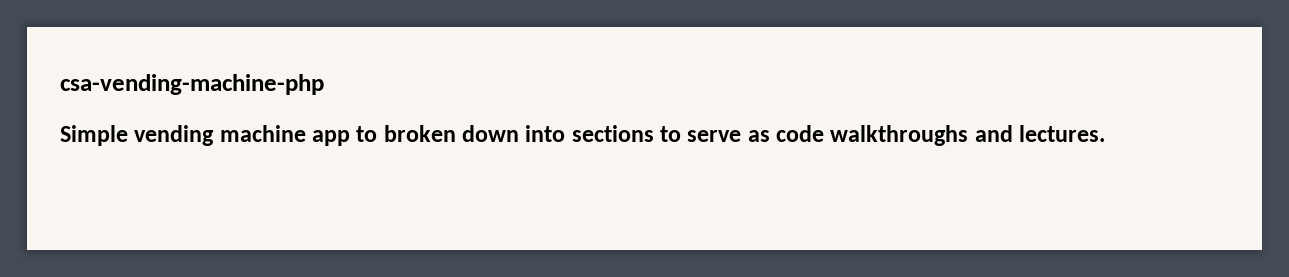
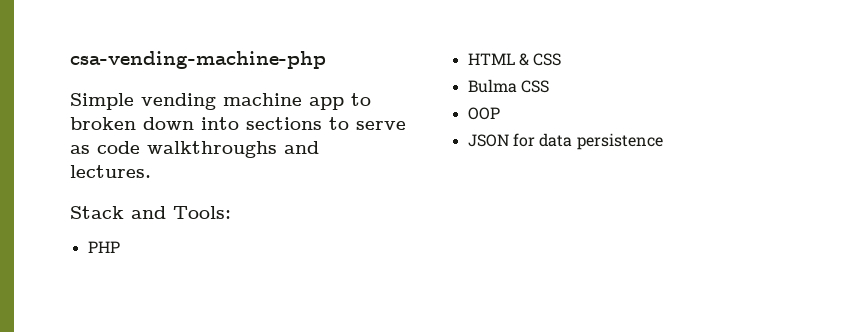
+ Stack and Tools:
+ PHP
+ HTML & CSS
+ Bulma CSS
+ OOP
+ JSON for data persistence

